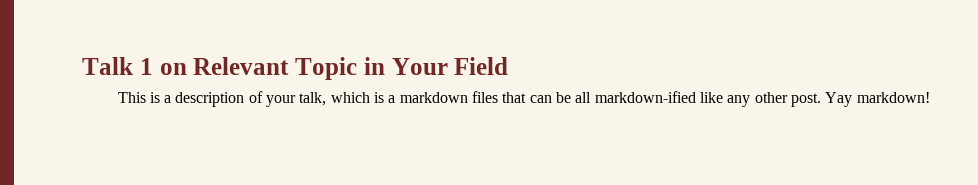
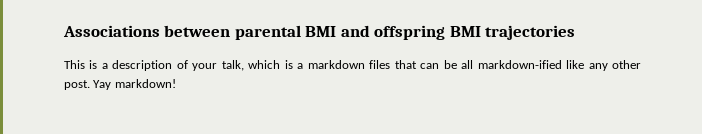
- Talk 1 on Relevant Topic in Your Field
+ Associations between parental BMI and offspring BMI trajectories

